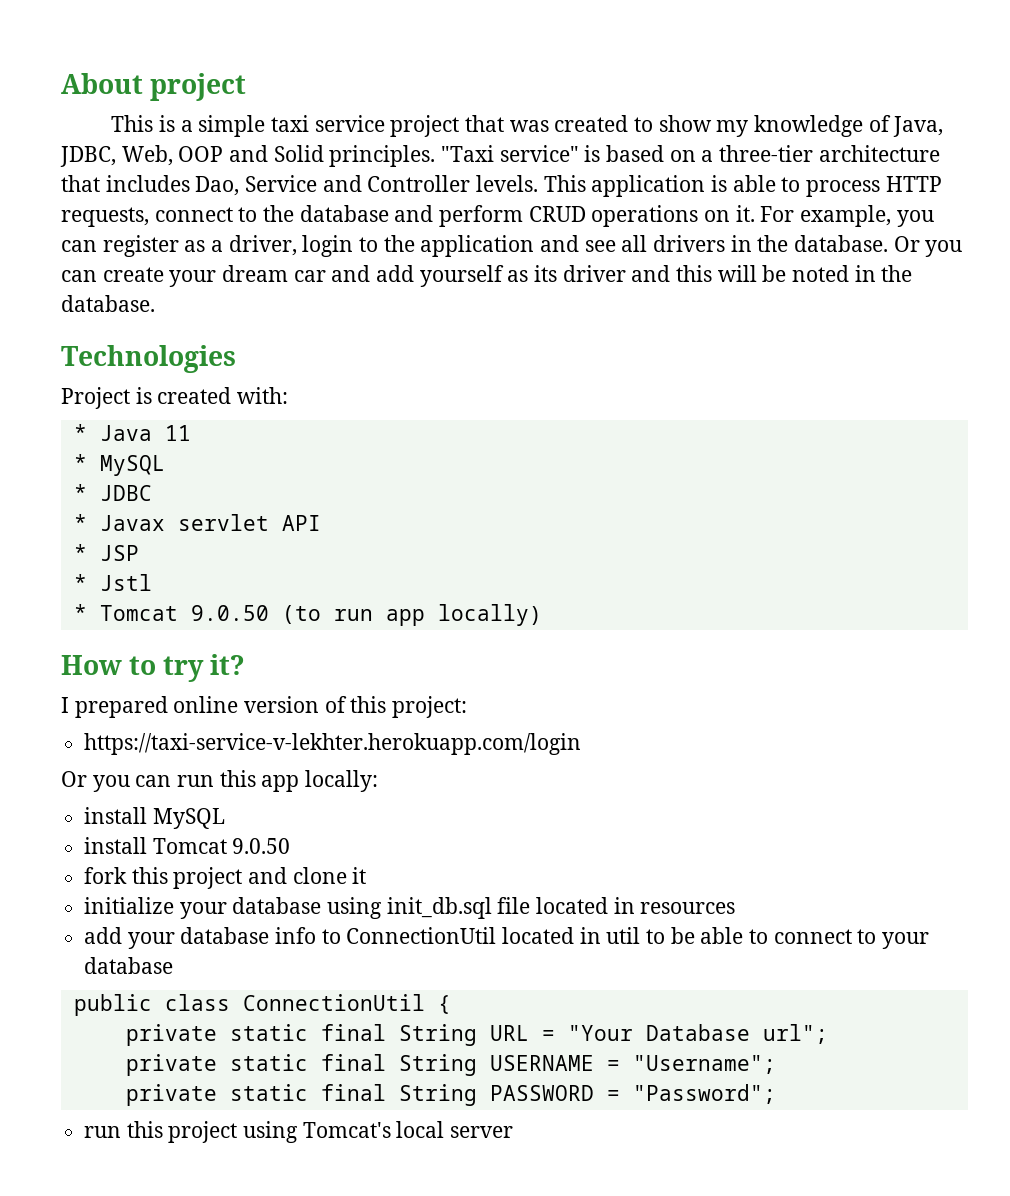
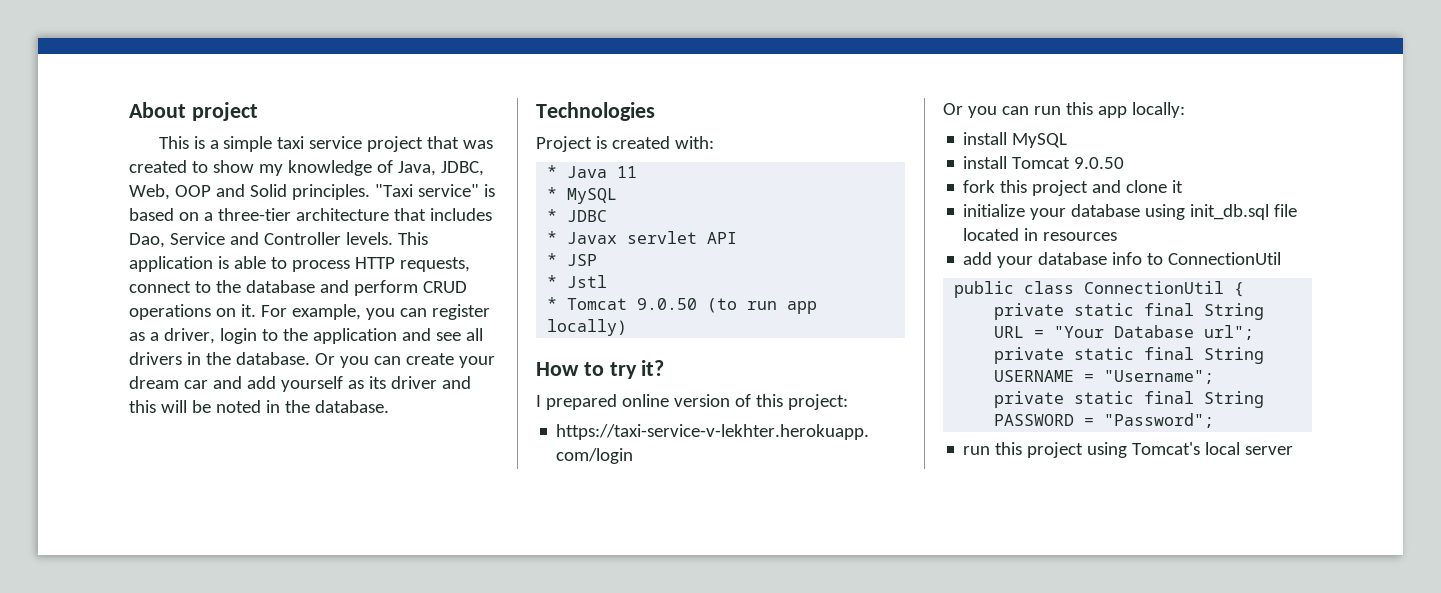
- add your database info to ConnectionUtil located in util to be able to connect to your database
+ add your database info to ConnectionUtil

